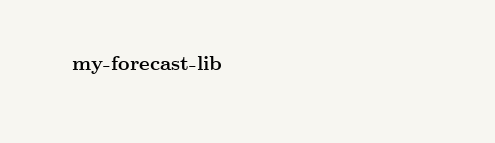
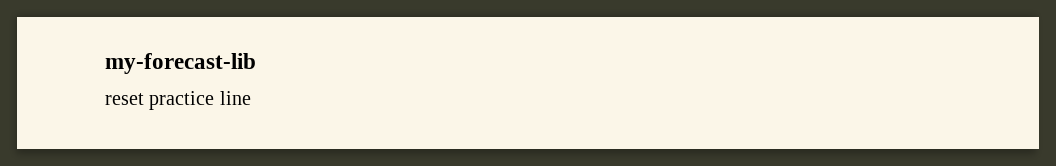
+ reset practice line

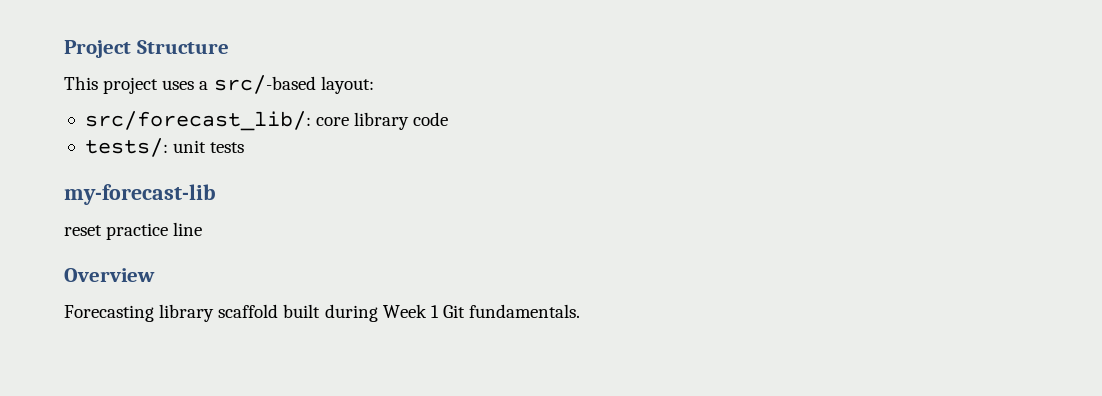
+ Project Structure
+ This project uses a src/-based layout:
+ src/forecast_lib/: core library code
+ tests/: unit tests
  my-forecast-lib
  reset practice line
+ Overview
+ Forecasting library scaffold built during Week 1 Git fundamentals.

